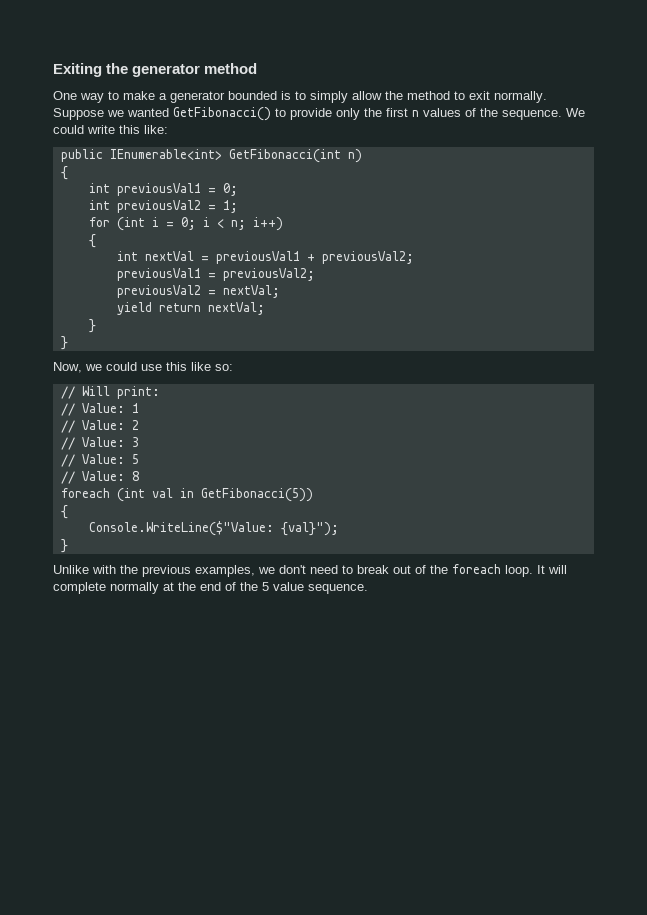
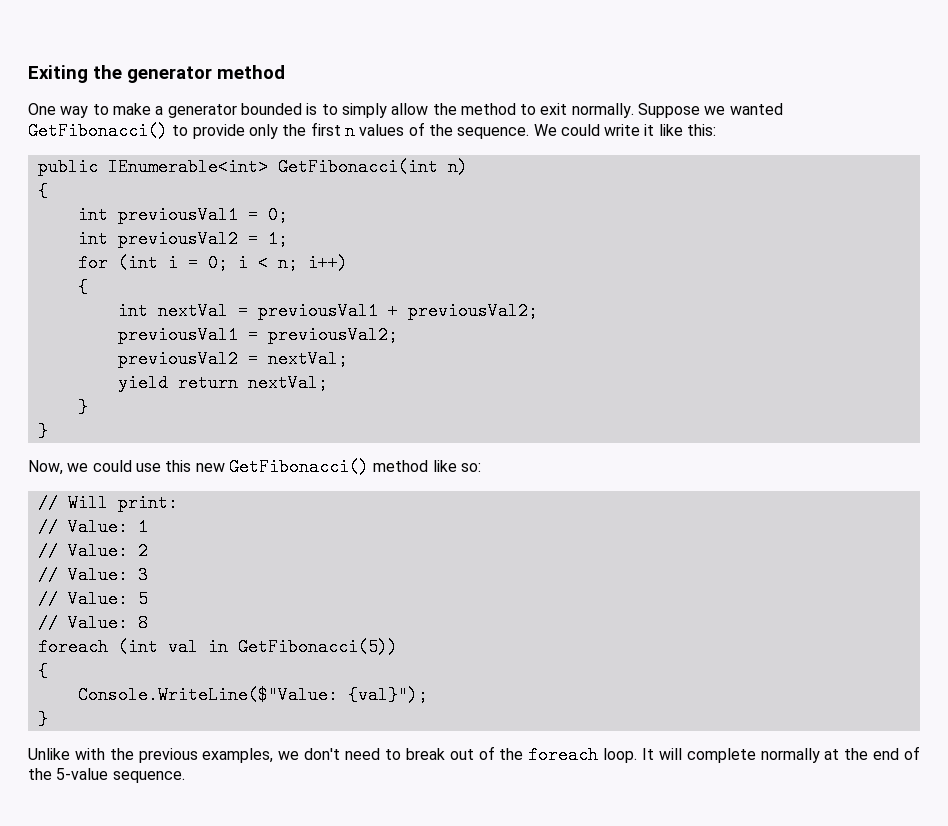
- We could write this like:
+ We could write it like this:
- Now, we could use this like so:
+ Now, we could use this new GetFibonacci() method like so:
- It will complete normally at the end of the 5 value sequence.
+ It will complete normally at the end of the 5-value sequence.

